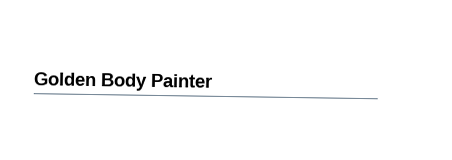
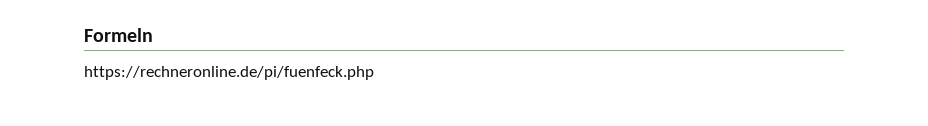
- Golden Body Painter
+ Formeln
+ https://rechneronline.de/pi/fuenfeck.php

